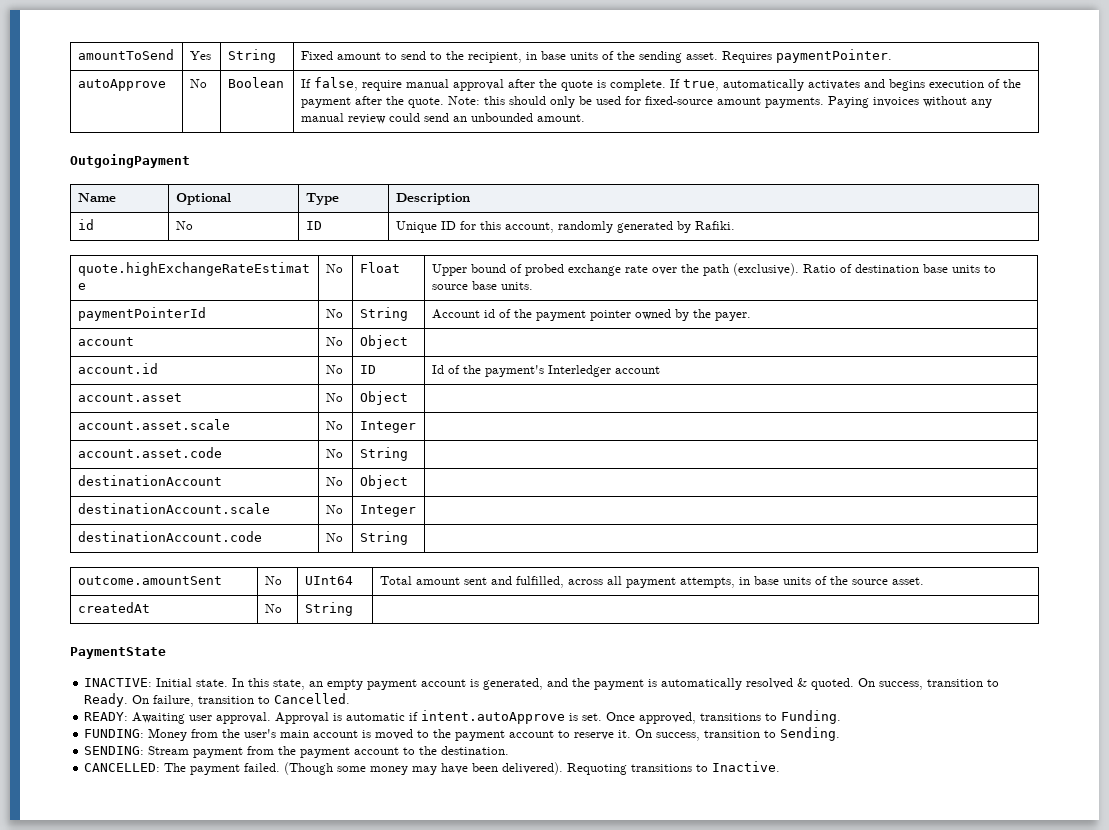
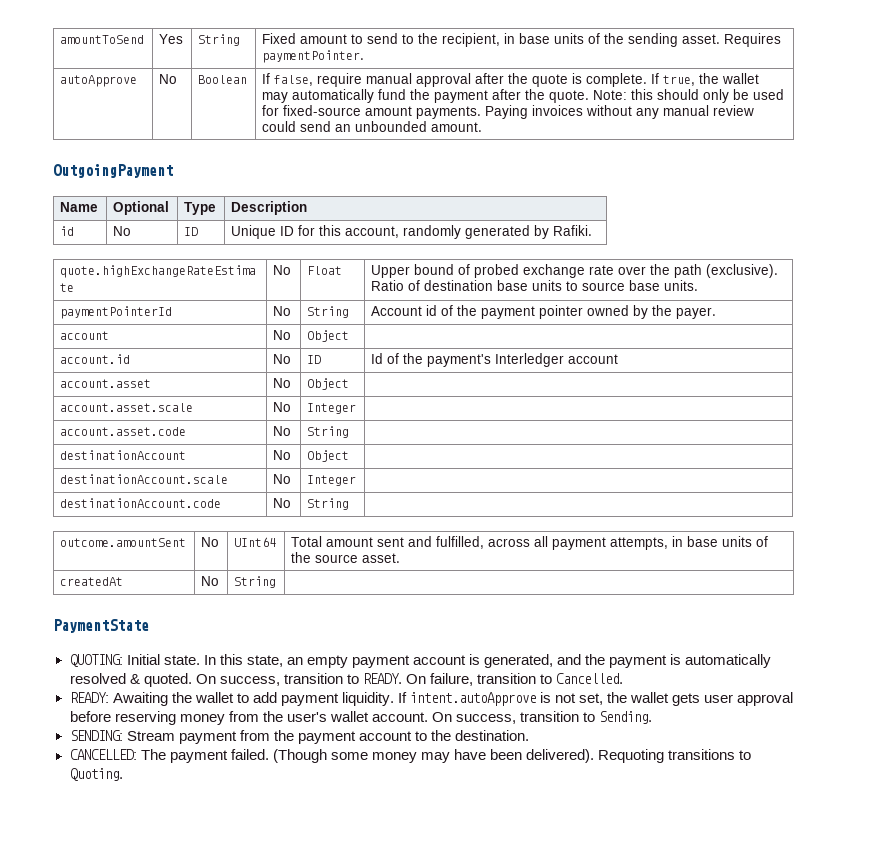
- If true, automatically activates and begins execution of the payment after the quote.
+ If true, the wallet may automatically fund the payment after the quote.
- INACTIVE: Initial state.
+ QUOTING: Initial state.
- On success, transition to Ready.
+ On success, transition to READY.
- READY: Awaiting user approval. Approval is automatic if intent.autoApprove is set. Once approved, transitions to Funding.
- FUNDING: Money from the user's main account is moved to the payment account to reserve it.
+ READY: Awaiting the wallet to add payment liquidity. If intent.autoApprove is not set, the wallet gets user approval before reserving money from the user's wallet account.
- Requoting transitions to Inactive.
+ Requoting transitions to Quoting.

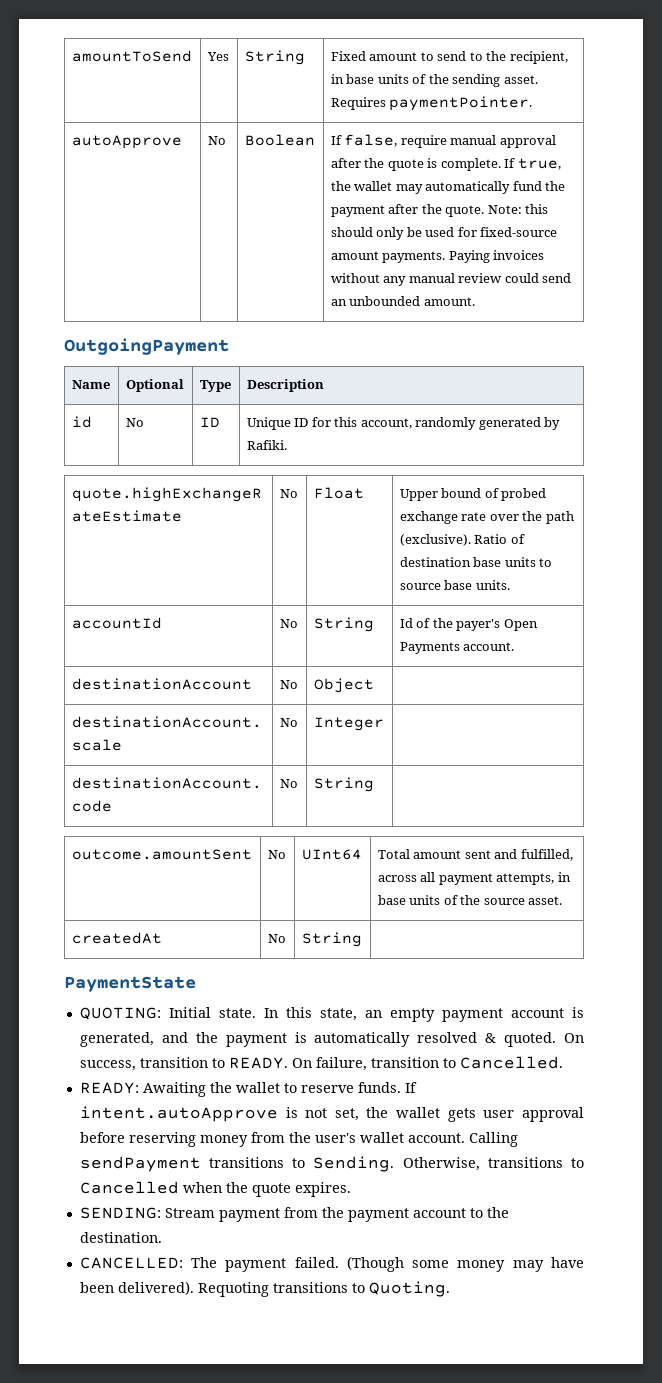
- paymentPointerId | No | String | Account id of the payment pointer owned by the payer.
- account | No | Object |
- account.id | No | ID | Id of the payment's Interledger account
- account.asset | No | Object |
- account.asset.scale | No | Integer |
- account.asset.code | No | String |
+ accountId | No | String | Id of the payer's Open Payments account.
- READY: Awaiting the wallet to add payment liquidity.
+ READY: Awaiting the wallet to reserve funds.
- On success, transition to Sending.
+ Calling sendPayment transitions to Sending. Otherwise, transitions to Cancelled when the quote expires.

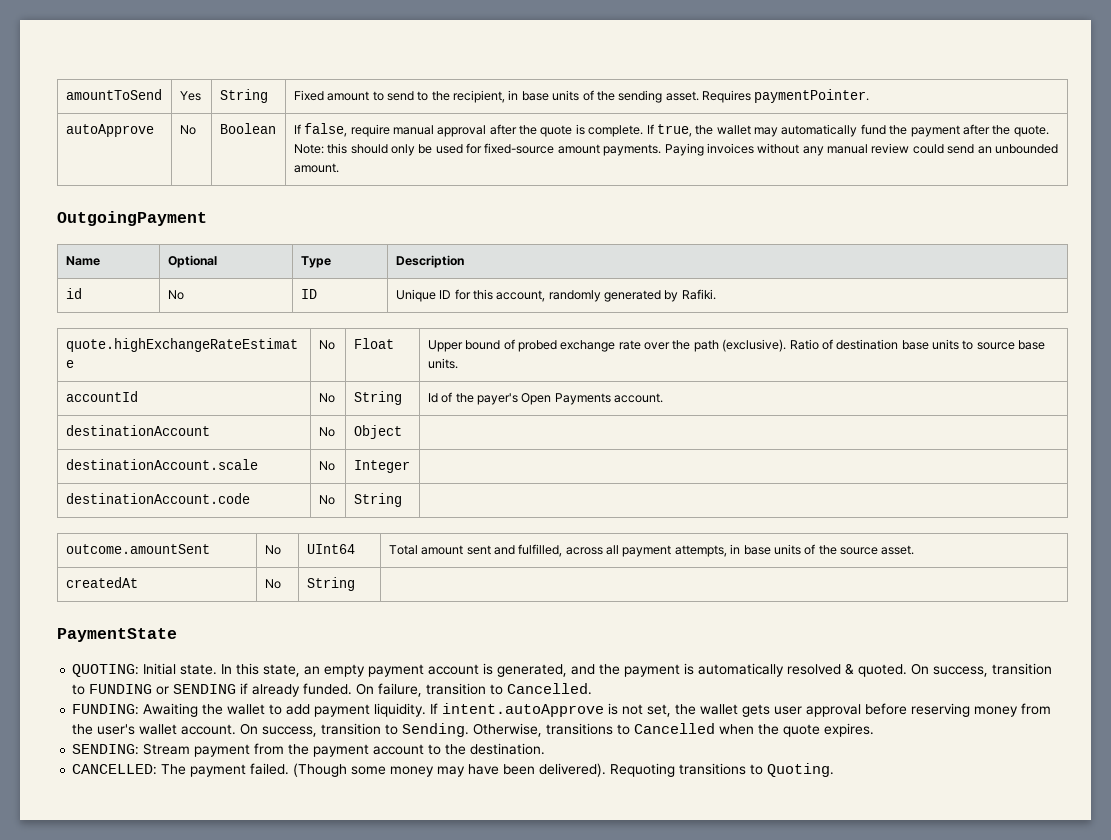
- On success, transition to READY.
+ On success, transition to FUNDING or SENDING if already funded.
- READY: Awaiting the wallet to reserve funds.
+ FUNDING: Awaiting the wallet to add payment liquidity.
- Calling sendPayment transitions to Sending.
+ On success, transition to Sending.

